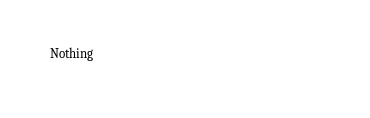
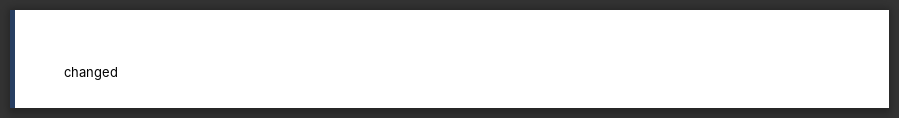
- Nothing
+ changed

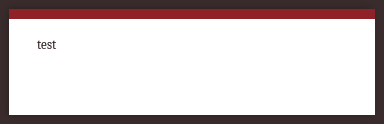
- changed
+ test

